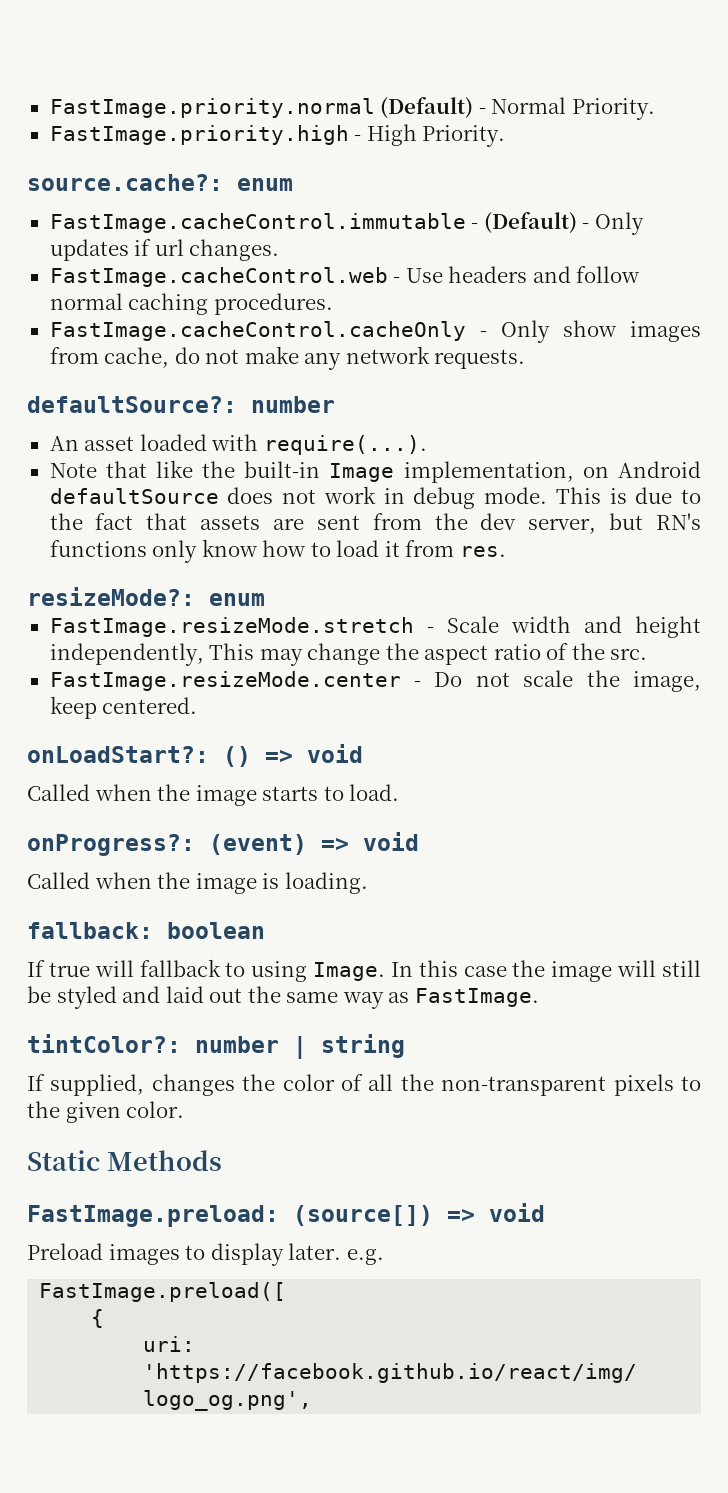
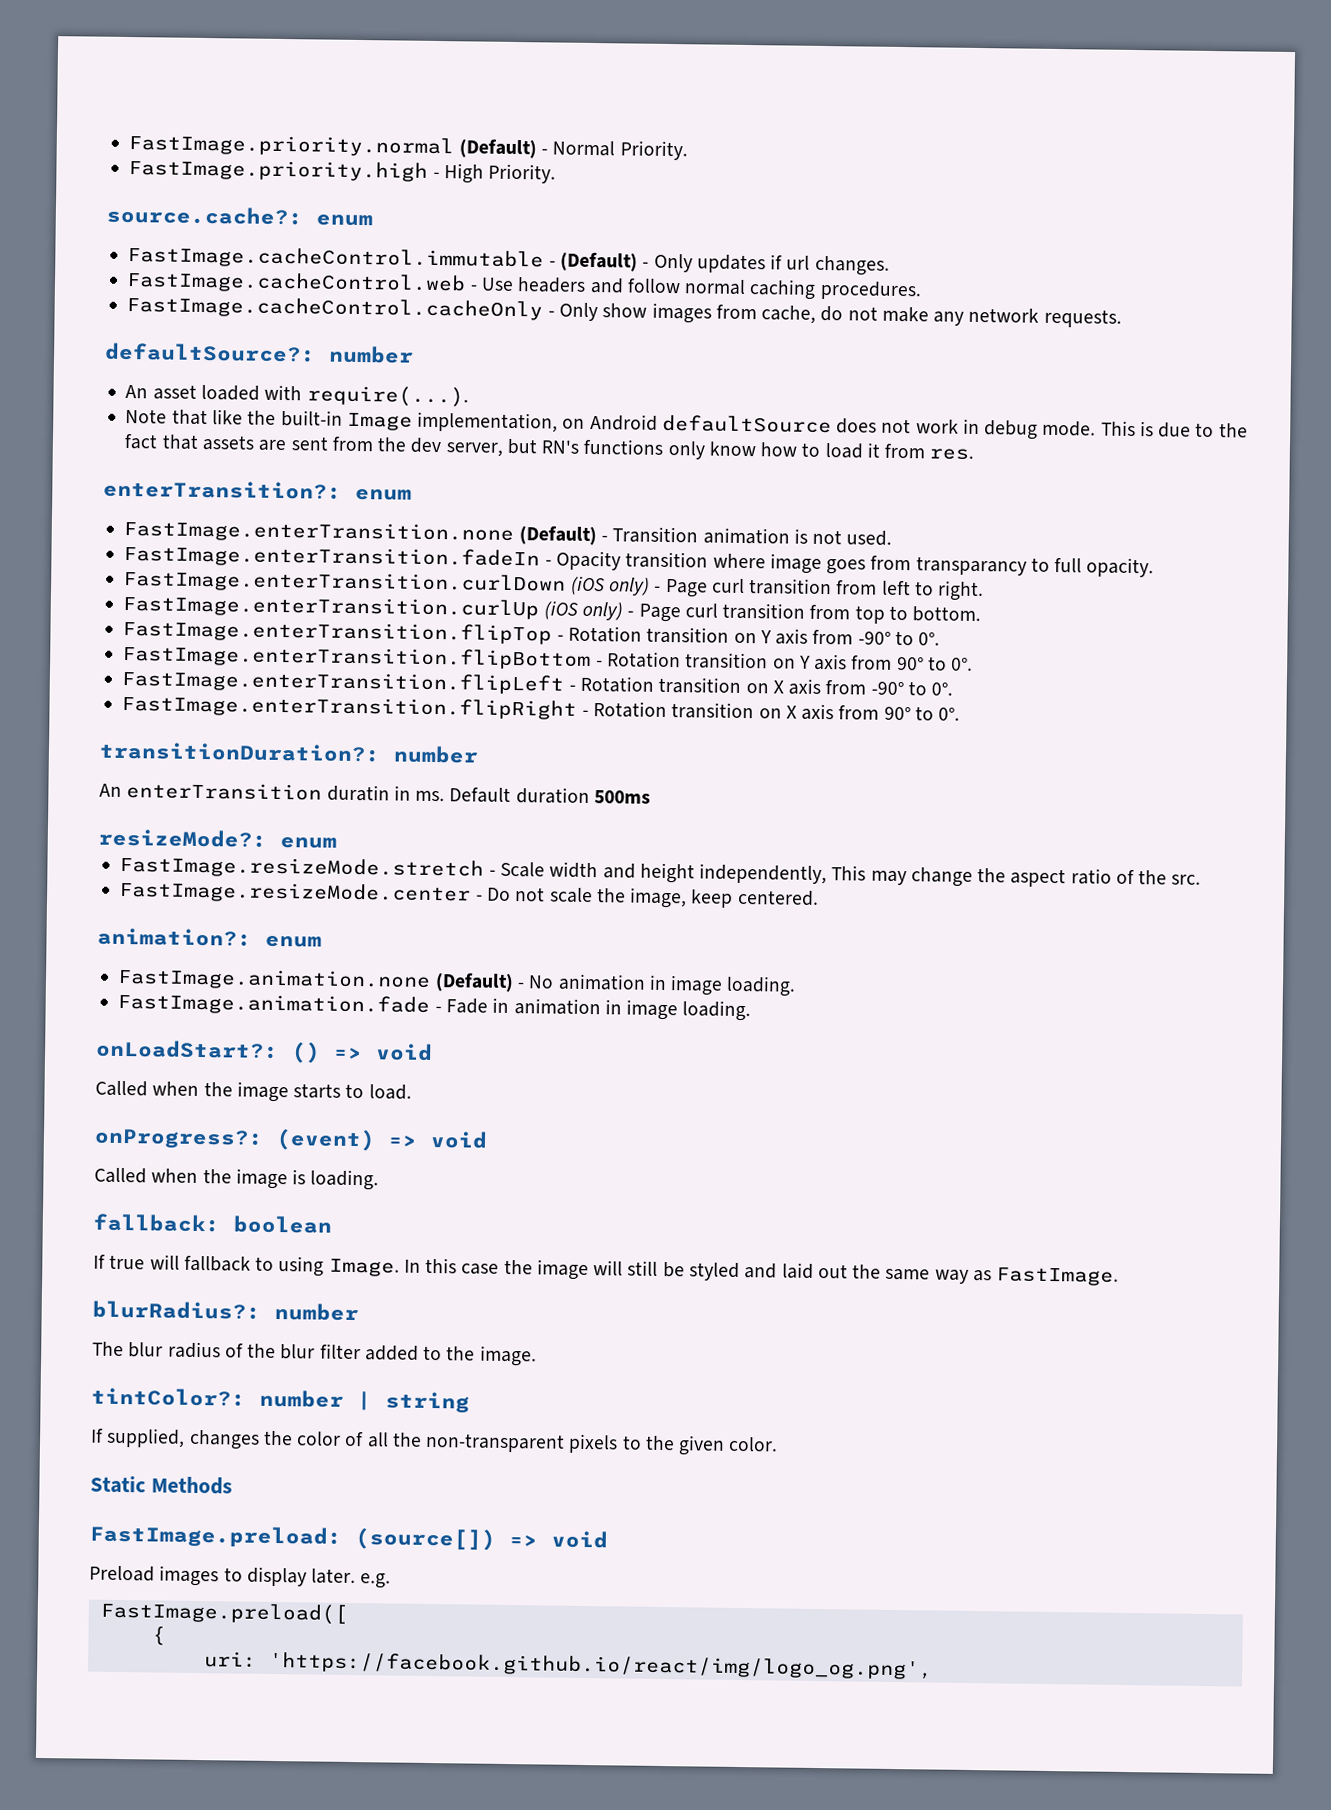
+ enterTransition?: enum
+ FastImage.enterTransition.none (Default) - Transition animation is not used.
+ FastImage.enterTransition.fadeIn - Opacity transition where image goes from transparancy to full opacity.
+ FastImage.enterTransition.curlDown (iOS only) - Page curl transition from left to right.
+ FastImage.enterTransition.curlUp (iOS only) - Page curl transition from top to bottom.
+ FastImage.enterTransition.flipTop - Rotation transition on Y axis from -90° to 0°.
+ FastImage.enterTransition.flipBottom - Rotation transition on Y axis from 90° to 0°.
+ FastImage.enterTransition.flipLeft - Rotation transition on X axis from -90° to 0°.
+ FastImage.enterTransition.flipRight - Rotation transition on X axis from 90° to 0°.
+ transitionDuration?: number
+ An enterTransition duratin in ms. Default duration 500ms
+ animation?: enum
+ FastImage.animation.none (Default) - No animation in image loading.
+ FastImage.animation.fade - Fade in animation in image loading.
+ blurRadius?: number
+ The blur radius of the blur filter added to the image.

